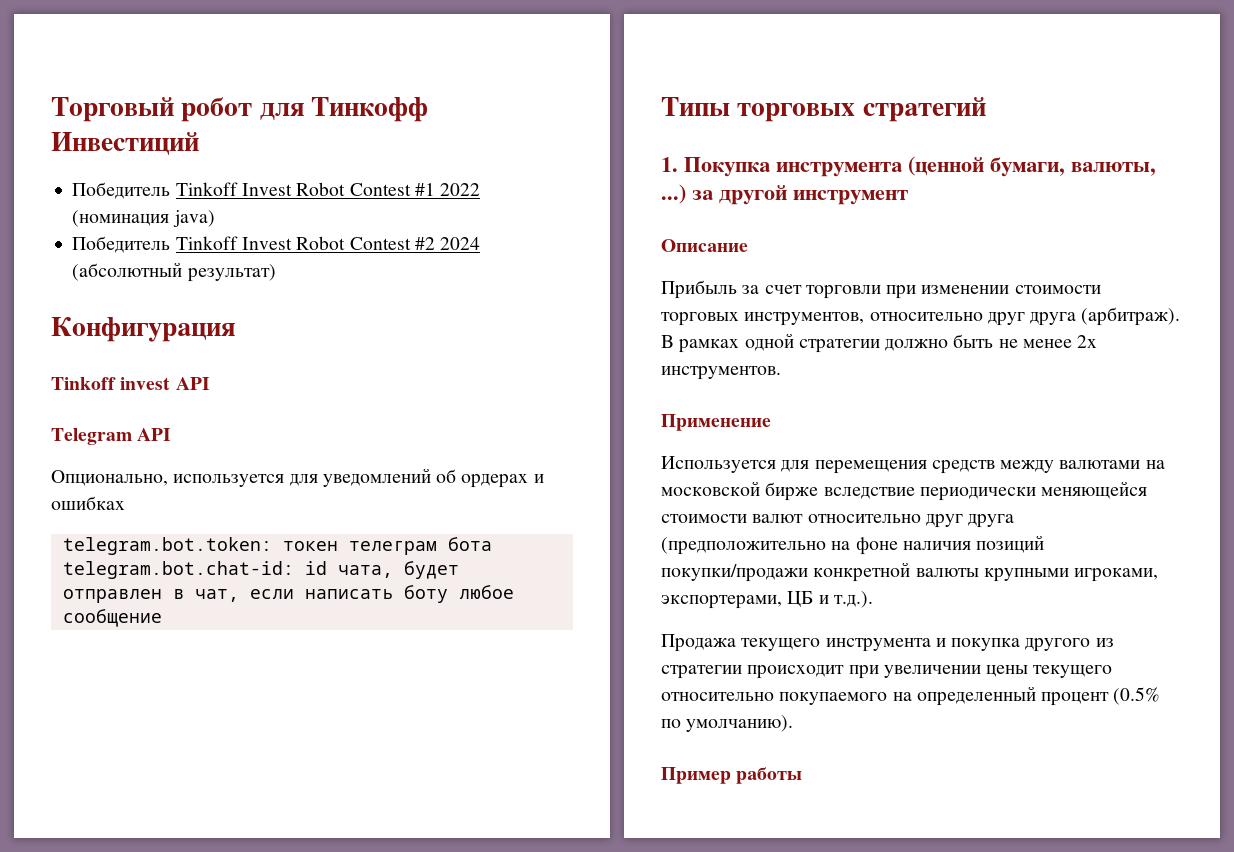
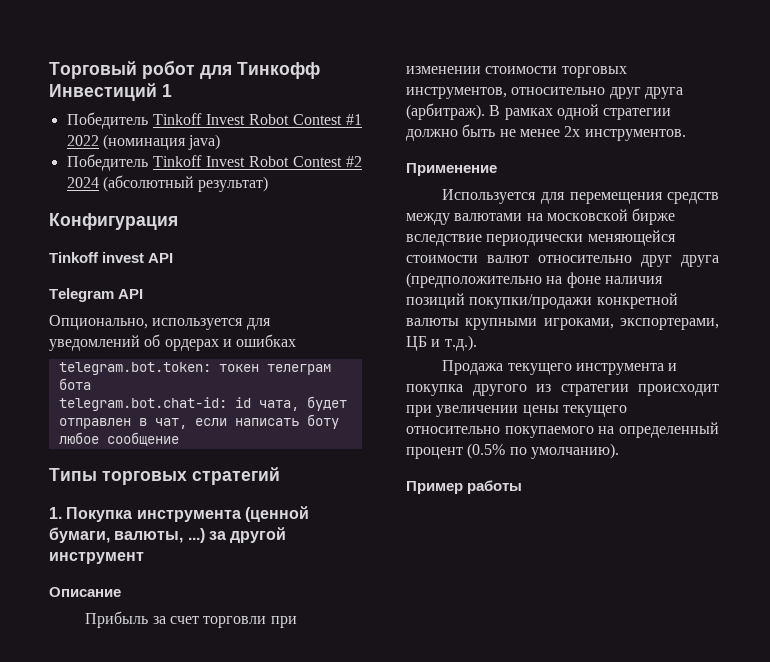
- Торговый робот для Тинкофф Инвестиций
+ Торговый робот для Тинкофф Инвестиций 1

